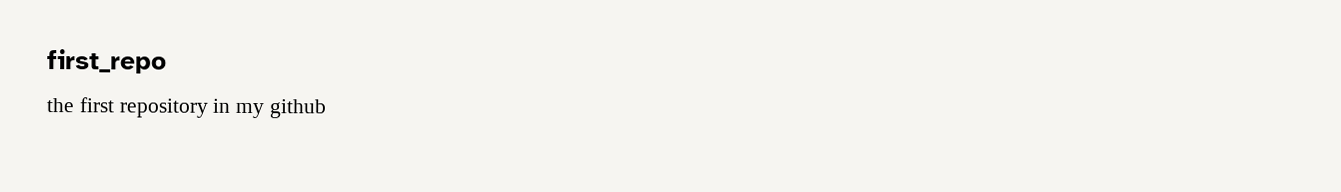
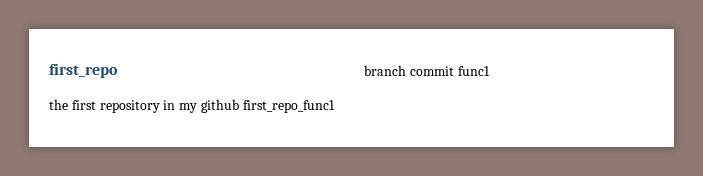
- the first repository in my github
+ the first repository in my github first_repo_func1 branch commit func1

